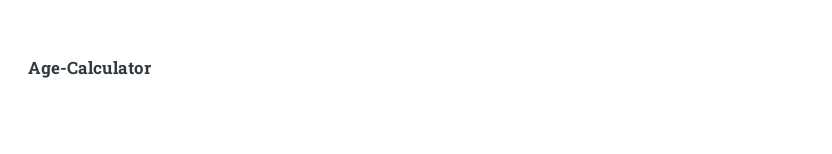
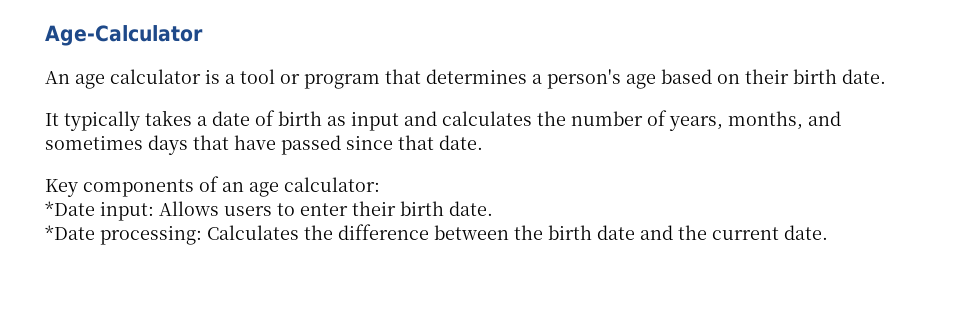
+ An age calculator is a tool or program that determines a person's age based on their birth date.
+ It typically takes a date of birth as input and calculates the number of years, months, and sometimes days that have passed since that date.
+ Key components of an age calculator:
+ *Date input: Allows users to enter their birth date.
+ *Date processing: Calculates the difference between the birth date and the current date.

